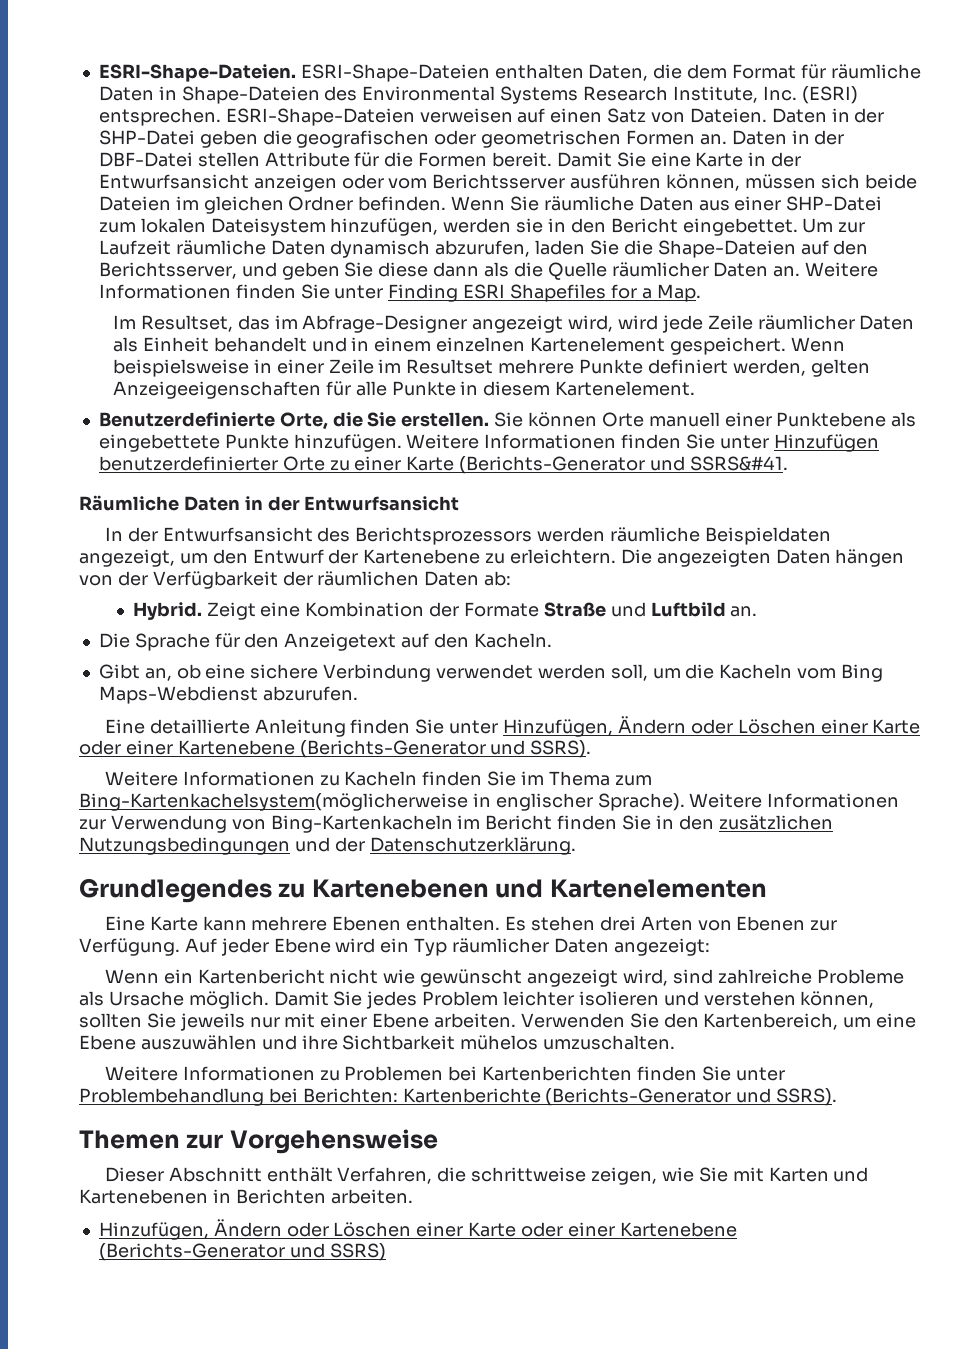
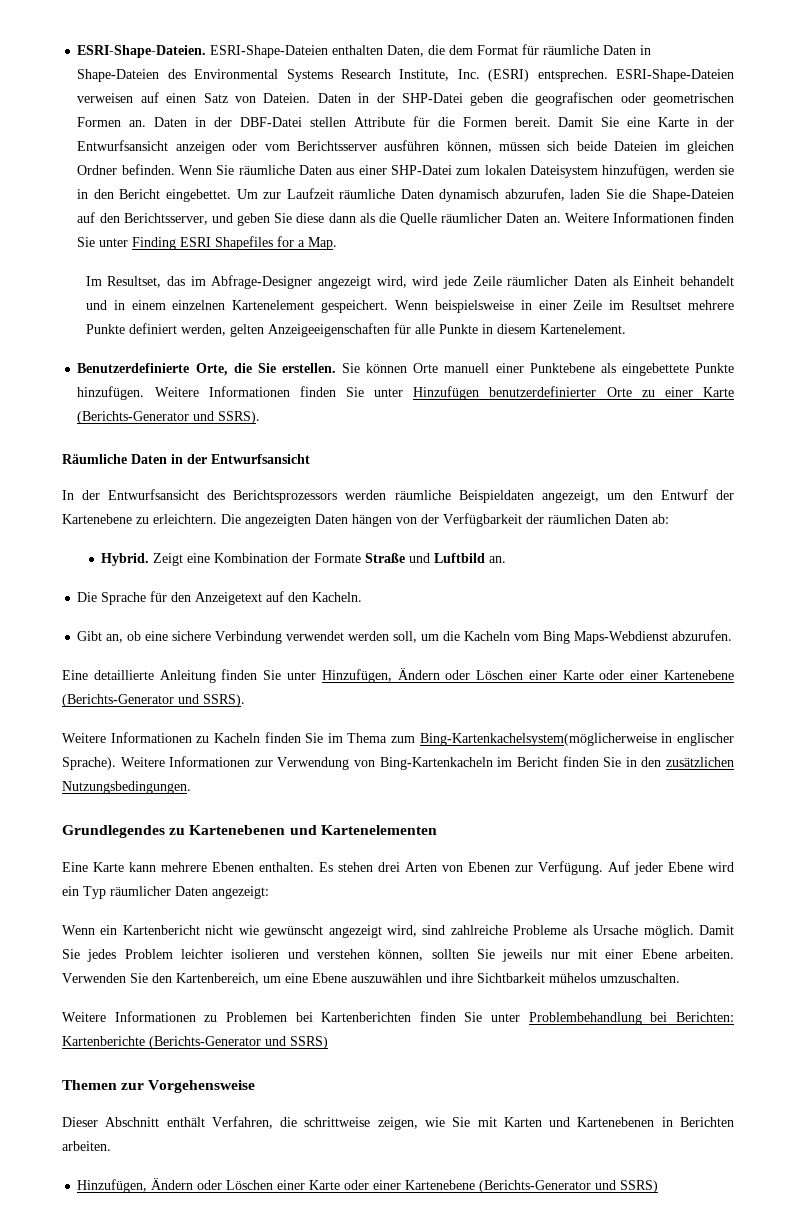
- Weitere Informationen finden Sie unter Hinzufügen benutzerdefinierter Orte zu einer Karte (Berichts-Generator und SSRS&#41.
+ Weitere Informationen finden Sie unter Hinzufügen benutzerdefinierter Orte zu einer Karte (Berichts-Generator und SSRS).
- Weitere Informationen zur Verwendung von Bing-Kartenkacheln im Bericht finden Sie in den zusätzlichen Nutzungsbedingungen und der Datenschutzerklärung.
+ Weitere Informationen zur Verwendung von Bing-Kartenkacheln im Bericht finden Sie in den zusätzlichen Nutzungsbedingungen.
- Weitere Informationen zu Problemen bei Kartenberichten finden Sie unter Problembehandlung bei Berichten: Kartenberichte (Berichts-Generator und SSRS).
+ Weitere Informationen zu Problemen bei Kartenberichten finden Sie unter Problembehandlung bei Berichten: Kartenberichte (Berichts-Generator und SSRS)

